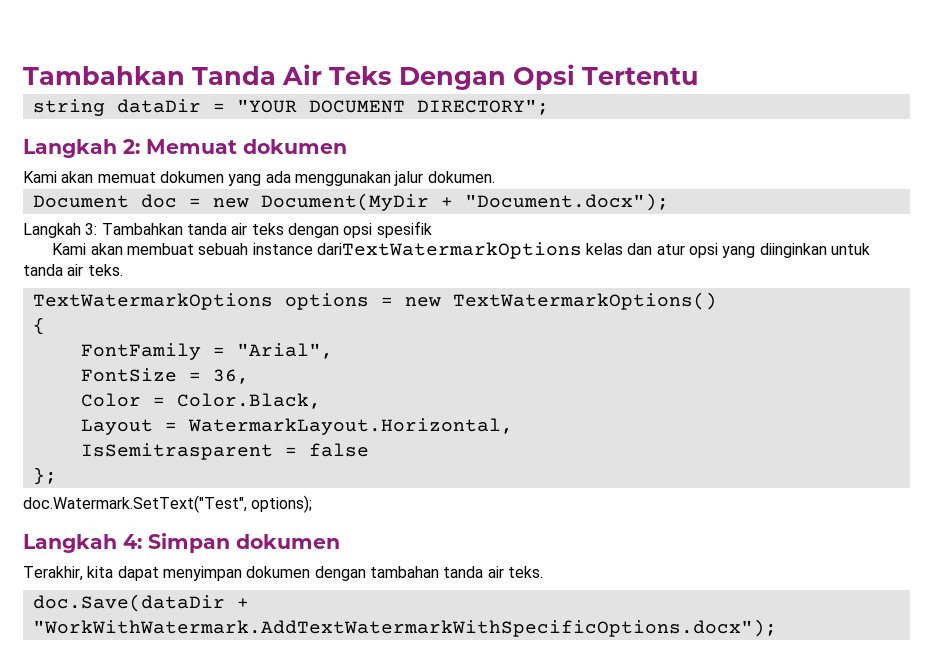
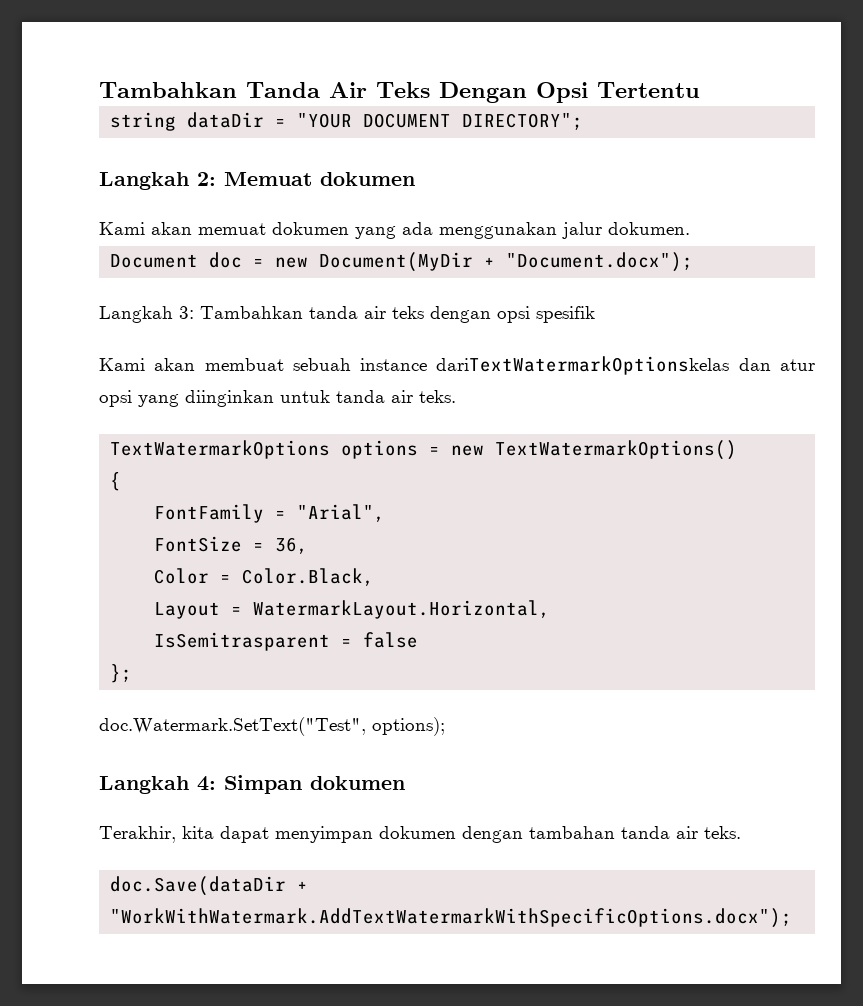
- Kami akan membuat sebuah instance dariTextWatermarkOptions kelas dan atur opsi yang diinginkan untuk tanda air teks.
+ Kami akan membuat sebuah instance dariTextWatermarkOptionskelas dan atur opsi yang diinginkan untuk tanda air teks.

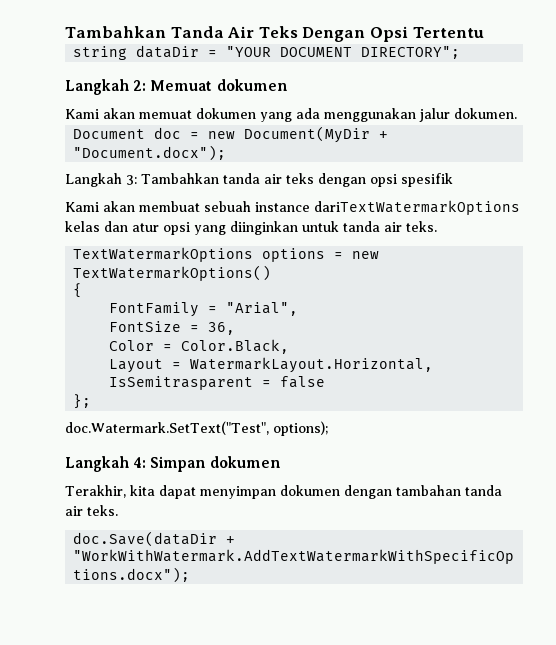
- Kami akan membuat sebuah instance dariTextWatermarkOptionskelas dan atur opsi yang diinginkan untuk tanda air teks.
+ Kami akan membuat sebuah instance dariTextWatermarkOptions kelas dan atur opsi yang diinginkan untuk tanda air teks.

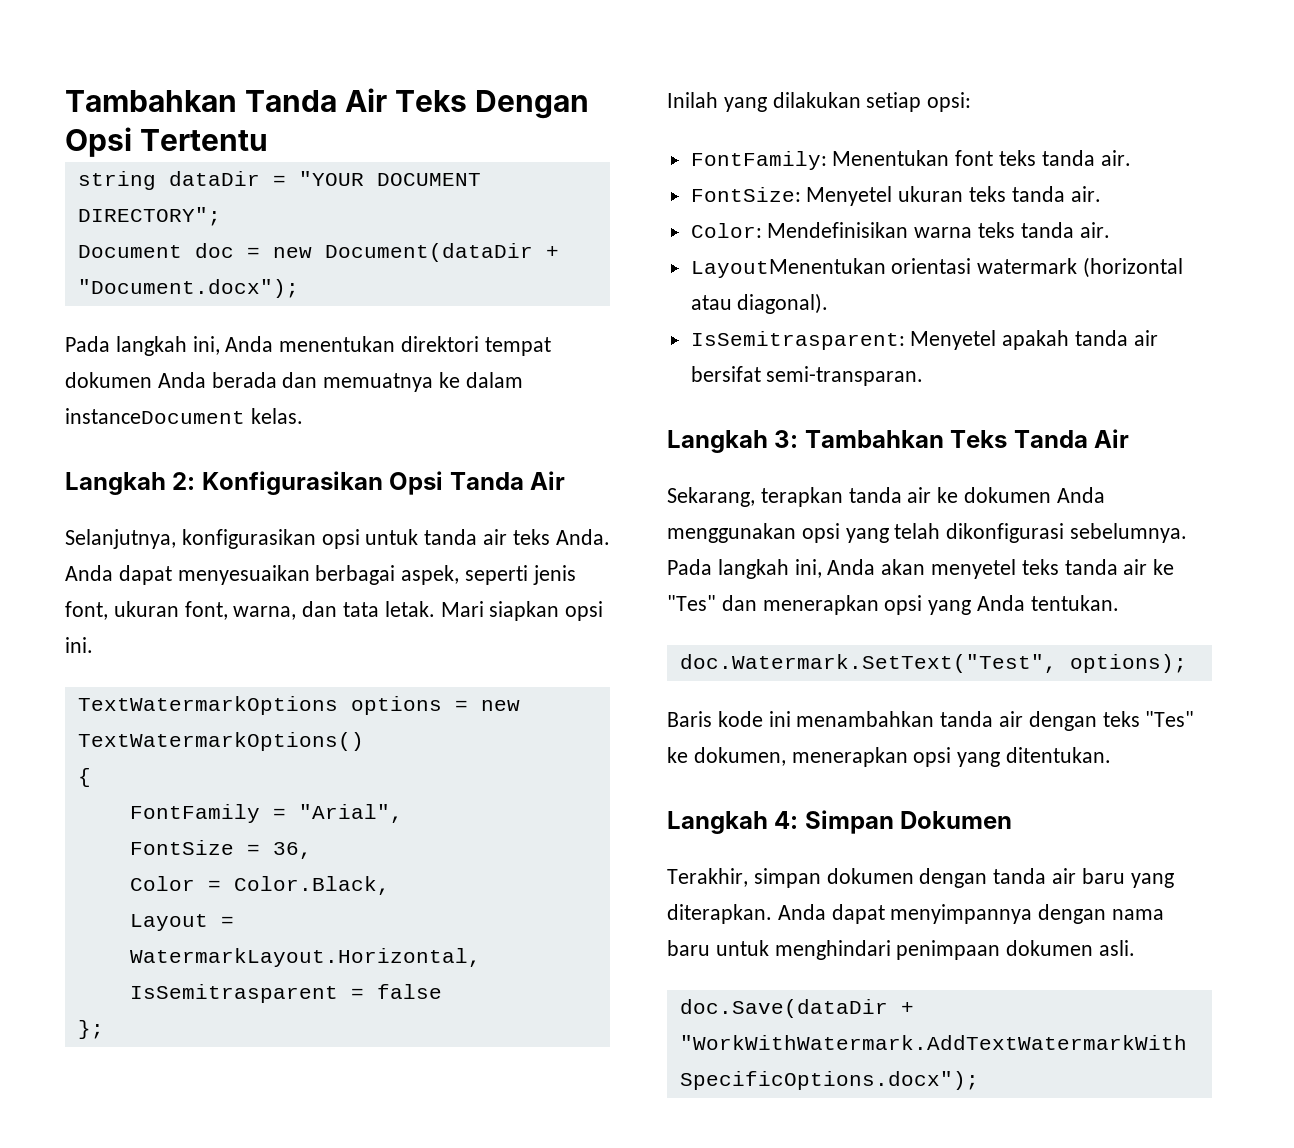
- Langkah 2: Memuat dokumen
- Kami akan memuat dokumen yang ada menggunakan jalur dokumen.
- Document doc = new Document(MyDir + "Document.docx");
+ Document doc = new Document(dataDir + "Document.docx");
- Langkah 3: Tambahkan tanda air teks dengan opsi spesifik
- Kami akan membuat sebuah instance dariTextWatermarkOptions kelas dan atur opsi yang diinginkan untuk tanda air teks.
+ Pada langkah ini, Anda menentukan direktori tempat dokumen Anda berada dan memuatnya ke dalam instanceDocument kelas.
+ Langkah 2: Konfigurasikan Opsi Tanda Air
+ Selanjutnya, konfigurasikan opsi untuk tanda air teks Anda. Anda dapat menyesuaikan berbagai aspek, seperti jenis font, ukuran font, warna, dan tata letak. Mari siapkan opsi ini.
+ Inilah yang dilakukan setiap opsi:
+ FontFamily: Menentukan font teks tanda air.
+ FontSize: Menyetel ukuran teks tanda air.
+ Color: Mendefinisikan warna teks tanda air.
+ LayoutMenentukan orientasi watermark (horizontal atau diagonal).
+ IsSemitrasparent: Menyetel apakah tanda air bersifat semi-transparan.
+ Langkah 3: Tambahkan Teks Tanda Air
+ Sekarang, terapkan tanda air ke dokumen Anda menggunakan opsi yang telah dikonfigurasi sebelumnya. Pada langkah ini, Anda akan menyetel teks tanda air ke "Tes" dan menerapkan opsi yang Anda tentukan.
  doc.Watermark.SetText("Test", options);
+ Baris kode ini menambahkan tanda air dengan teks "Tes" ke dokumen, menerapkan opsi yang ditentukan.
- Langkah 4: Simpan dokumen
+ Langkah 4: Simpan Dokumen
- Terakhir, kita dapat menyimpan dokumen dengan tambahan tanda air teks.
+ Terakhir, simpan dokumen dengan tanda air baru yang diterapkan. Anda dapat menyimpannya dengan nama baru untuk menghindari penimpaan dokumen asli.

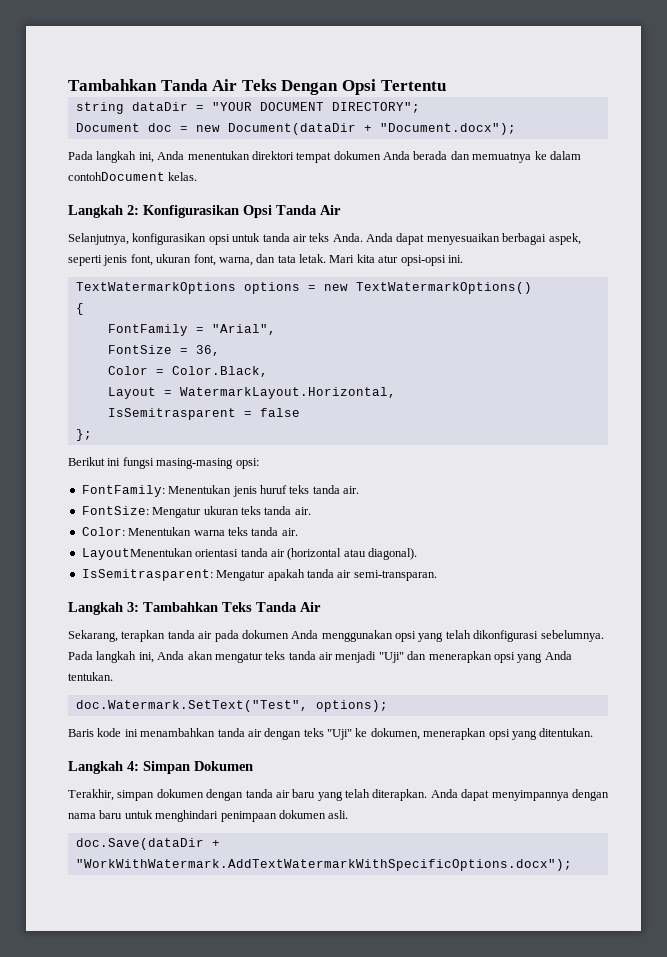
- Pada langkah ini, Anda menentukan direktori tempat dokumen Anda berada dan memuatnya ke dalam instanceDocument kelas.
+ Pada langkah ini, Anda menentukan direktori tempat dokumen Anda berada dan memuatnya ke dalam contohDocument kelas.
- Mari siapkan opsi ini.
+ Mari kita atur opsi-opsi ini.
- Inilah yang dilakukan setiap opsi:
+ Berikut ini fungsi masing-masing opsi:
- FontFamily: Menentukan font teks tanda air.
+ FontFamily: Menentukan jenis huruf teks tanda air.
- FontSize: Menyetel ukuran teks tanda air.
+ FontSize: Mengatur ukuran teks tanda air.
- Color: Mendefinisikan warna teks tanda air.
+ Color: Menentukan warna teks tanda air.
- LayoutMenentukan orientasi watermark (horizontal atau diagonal).
+ LayoutMenentukan orientasi tanda air (horizontal atau diagonal).
- IsSemitrasparent: Menyetel apakah tanda air bersifat semi-transparan.
+ IsSemitrasparent: Mengatur apakah tanda air semi-transparan.
- Sekarang, terapkan tanda air ke dokumen Anda menggunakan opsi yang telah dikonfigurasi sebelumnya.
+ Sekarang, terapkan tanda air pada dokumen Anda menggunakan opsi yang telah dikonfigurasi sebelumnya.
- Pada langkah ini, Anda akan menyetel teks tanda air ke "Tes" dan menerapkan opsi yang Anda tentukan.
+ Pada langkah ini, Anda akan mengatur teks tanda air menjadi "Uji" dan menerapkan opsi yang Anda tentukan.
- Baris kode ini menambahkan tanda air dengan teks "Tes" ke dokumen, menerapkan opsi yang ditentukan.
+ Baris kode ini menambahkan tanda air dengan teks "Uji" ke dokumen, menerapkan opsi yang ditentukan.
- Terakhir, simpan dokumen dengan tanda air baru yang diterapkan.
+ Terakhir, simpan dokumen dengan tanda air baru yang telah diterapkan.

